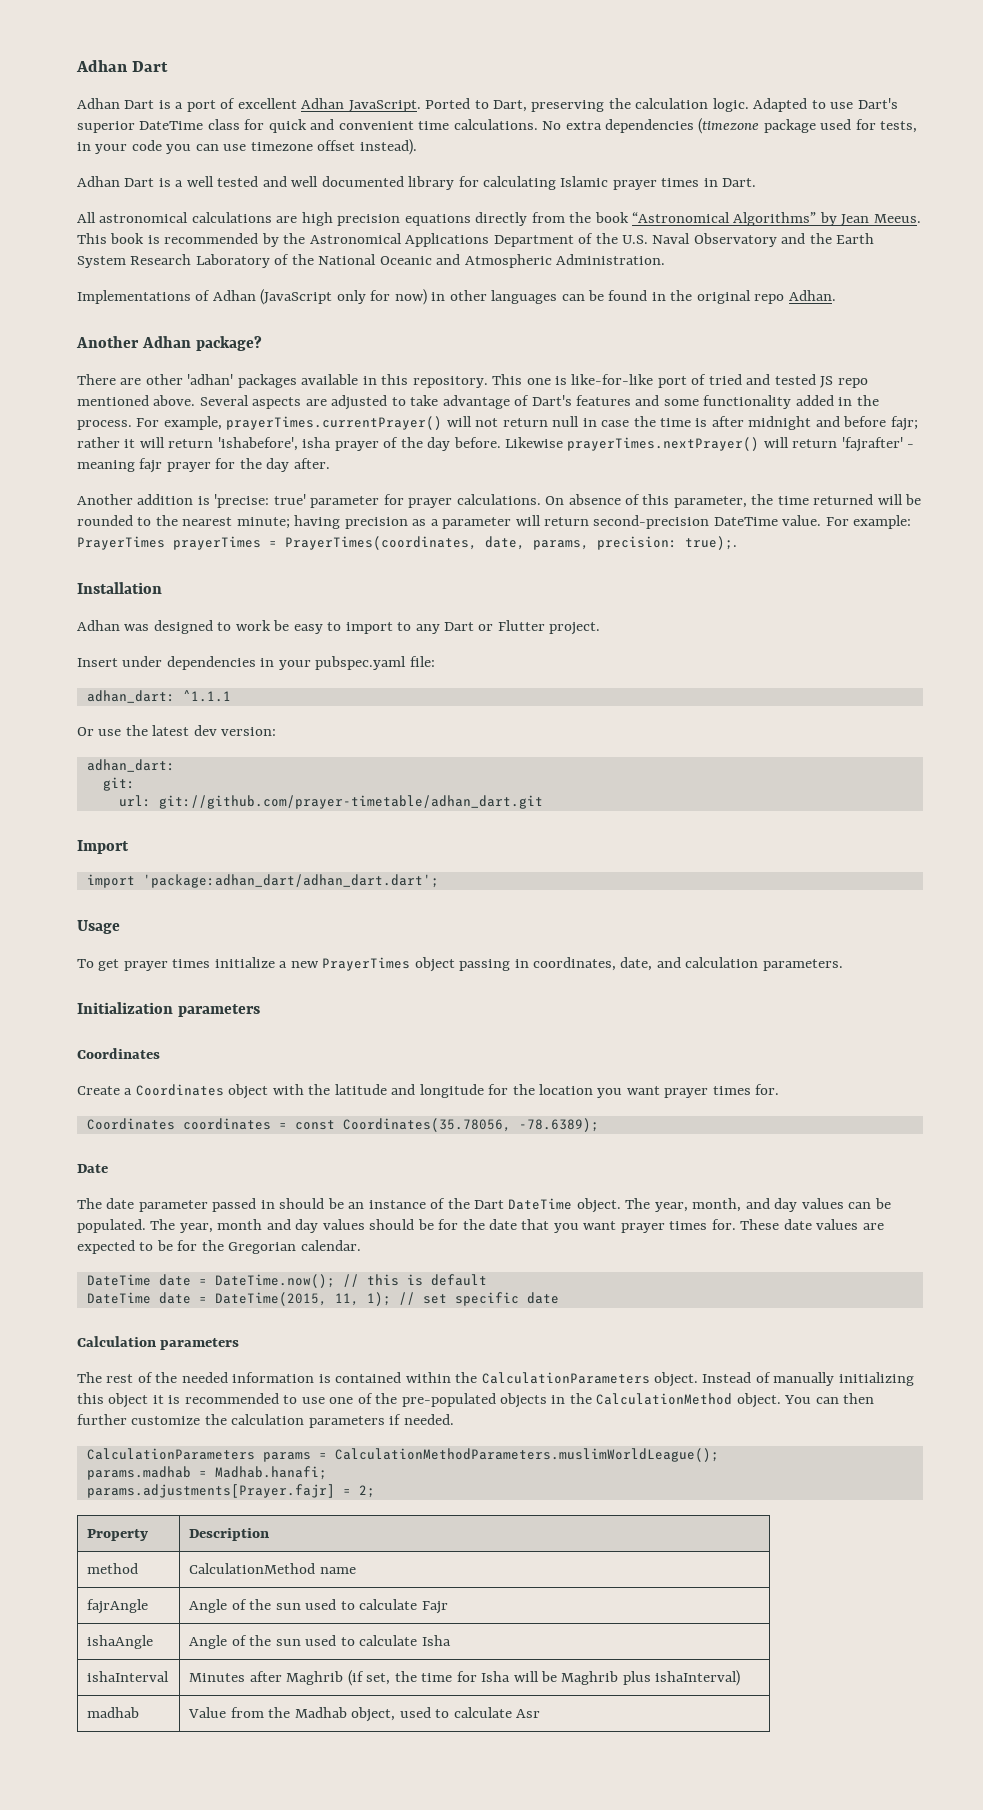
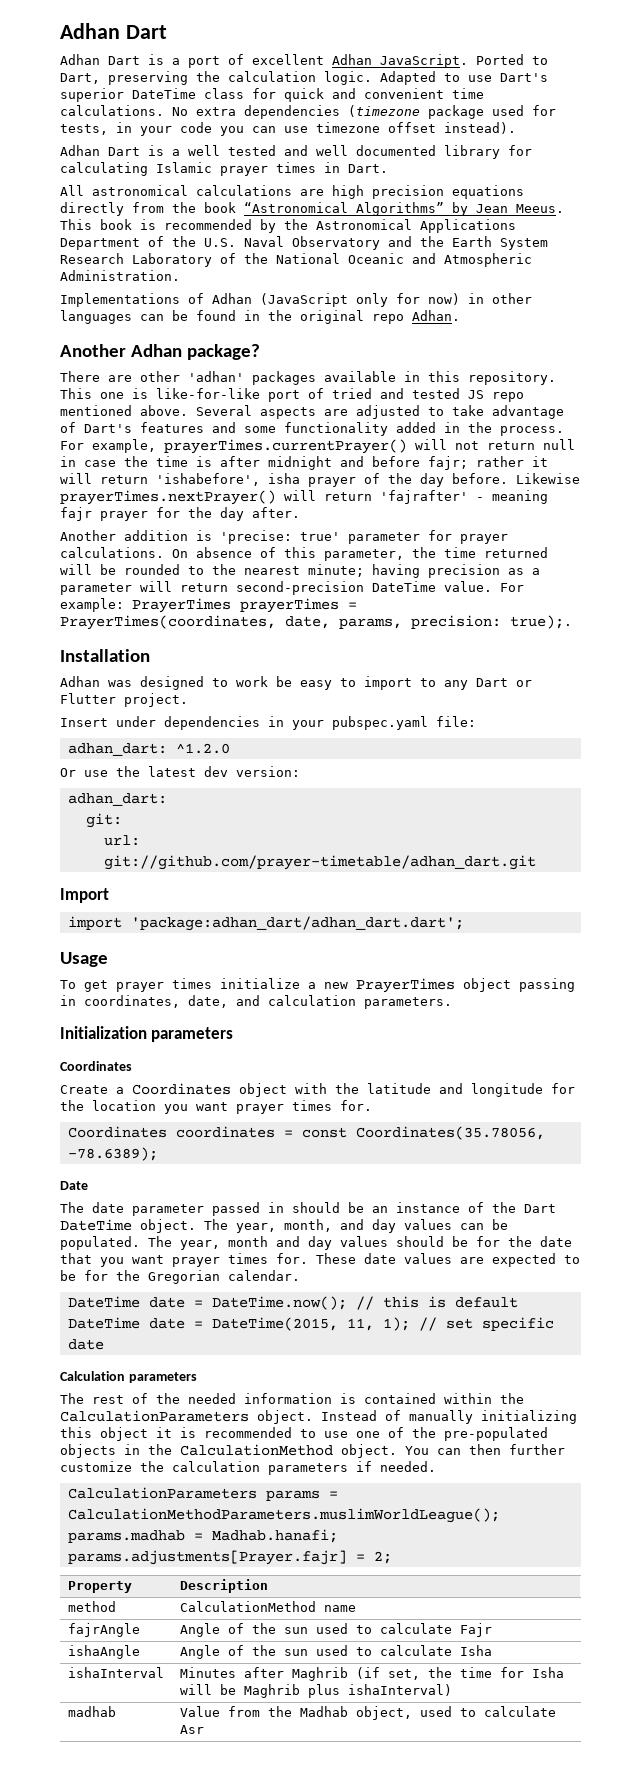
- adhan_dart: ^1.1.1
+ adhan_dart: ^1.2.0

